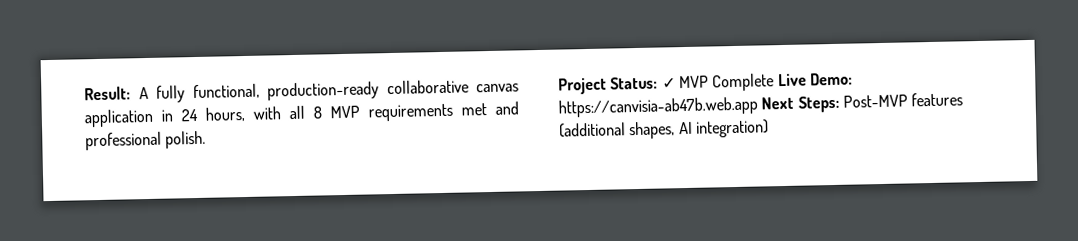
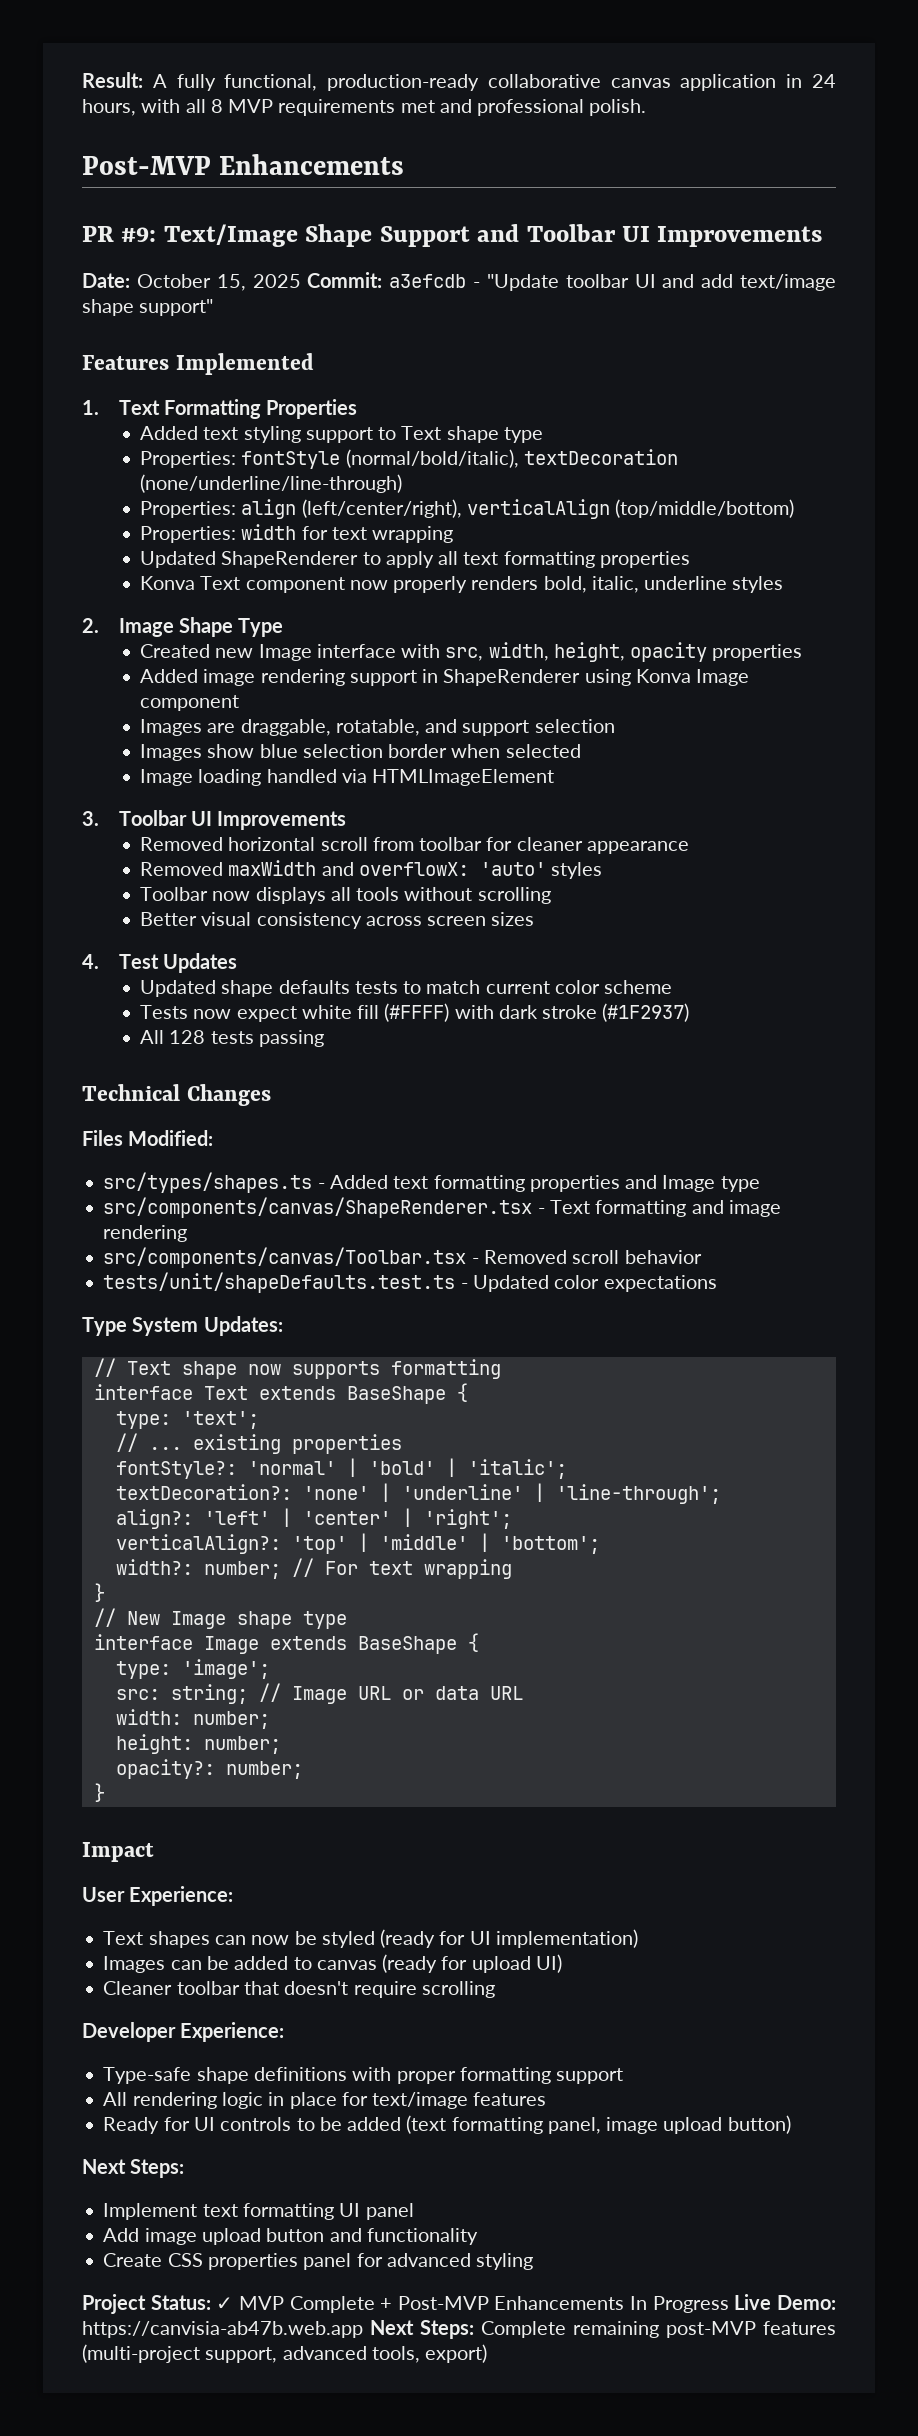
  Result: A fully functional, production-ready collaborative canvas application in 24 hours, with all 8 MVP requirements met and professional polish.
+ Post-MVP Enhancements
+ PR #9: Text/Image Shape Support and Toolbar UI Improvements
+ Date: October 15, 2025 Commit: a3efcdb - "Update toolbar UI and add text/image shape support"
+ Features Implemented
+ 1. Text Formatting Properties
+ Added text styling support to Text shape type
+ Properties: fontStyle (normal/bold/italic), textDecoration (none/underline/line-through)
+ Properties: align (left/center/right), verticalAlign (top/middle/bottom)
+ Properties: width for text wrapping
+ Updated ShapeRenderer to apply all text formatting properties
+ Konva Text component now properly renders bold, italic, underline styles
+ 2. Image Shape Type
+ Created new Image interface with src, width, height, opacity properties
+ Added image rendering support in ShapeRenderer using Konva Image component
+ Images are draggable, rotatable, and support selection
+ Images show blue selection border when selected
+ Image loading handled via HTMLImageElement
+ 3. Toolbar UI Improvements
+ Removed horizontal scroll from toolbar for cleaner appearance
+ Removed maxWidth and overflowX: 'auto' styles
+ Toolbar now displays all tools without scrolling
+ Better visual consistency across screen sizes
+ 4. Test Updates
+ Updated shape defaults tests to match current color scheme
+ Tests now expect white fill (#FFFF) with dark stroke (#1F2937)
+ All 128 tests passing
+ Technical Changes
+ Files Modified:
+ src/types/shapes.ts - Added text formatting properties and Image type
+ src/components/canvas/ShapeRenderer.tsx - Text formatting and image rendering
+ src/components/canvas/Toolbar.tsx - Removed scroll behavior
+ tests/unit/shapeDefaults.test.ts - Updated color expectations
+ Type System Updates:
+ // Text shape now supports formatting
+ interface Text extends BaseShape {
+ type: 'text';
+ // ... existing properties
+ fontStyle?: 'normal' | 'bold' | 'italic';
+ textDecoration?: 'none' | 'underline' | 'line-through';
+ align?: 'left' | 'center' | 'right';
+ verticalAlign?: 'top' | 'middle' | 'bottom';
+ width?: number; // For text wrapping
+ }
+ // New Image shape type
+ interface Image extends BaseShape {
+ type: 'image';
+ src: string; // Image URL or data URL
+ width: number;
+ height: number;
+ opacity?: number;
+ }
+ Impact
+ User Experience:
+ Text shapes can now be styled (ready for UI implementation)
+ Images can be added to canvas (ready for upload UI)
+ Cleaner toolbar that doesn't require scrolling
+ Developer Experience:
+ Type-safe shape definitions with proper formatting support
+ All rendering logic in place for text/image features
+ Ready for UI controls to be added (text formatting panel, image upload button)
+ Next Steps:
+ Implement text formatting UI panel
+ Add image upload button and functionality
+ Create CSS properties panel for advanced styling
- Project Status: ✓ MVP Complete Live Demo: https://canvisia-ab47b.web.app Next Steps: Post-MVP features (additional shapes, AI integration)
+ Project Status: ✓ MVP Complete + Post-MVP Enhancements In Progress Live Demo: https://canvisia-ab47b.web.app Next Steps: Complete remaining post-MVP features (multi-project support, advanced tools, export)

